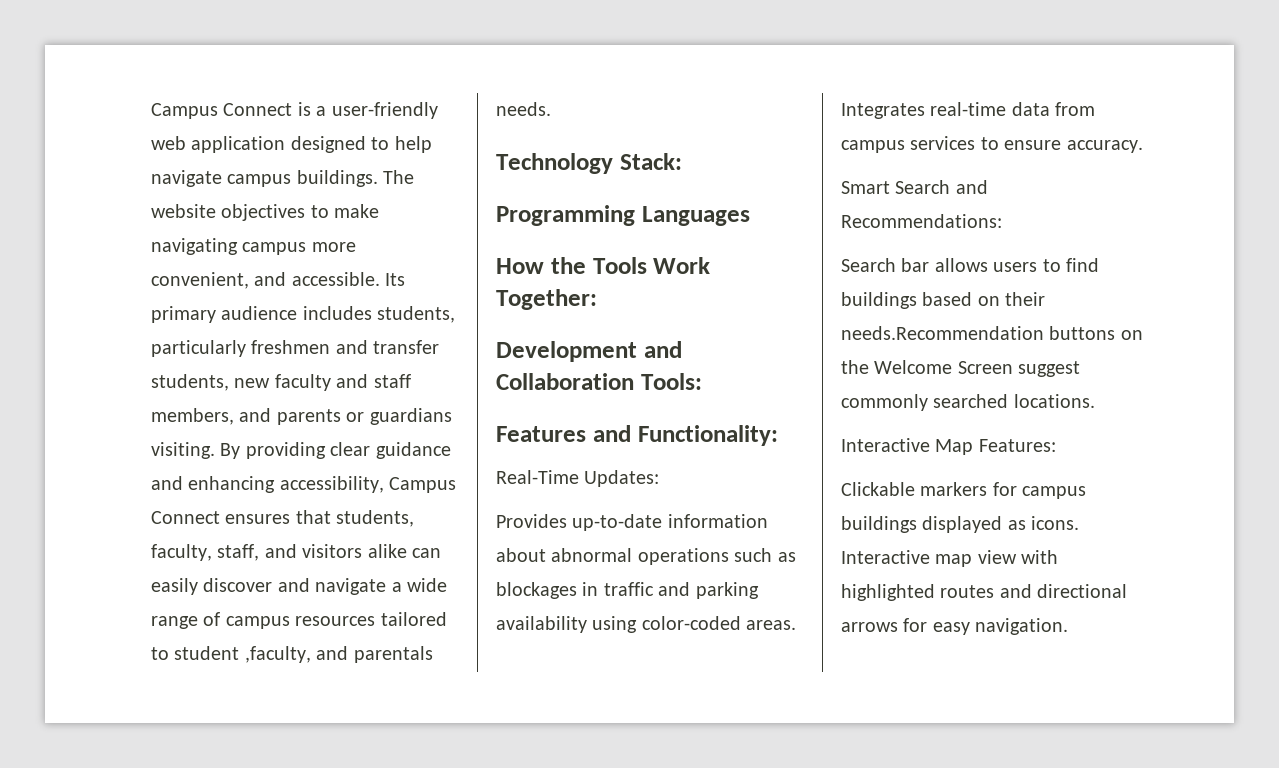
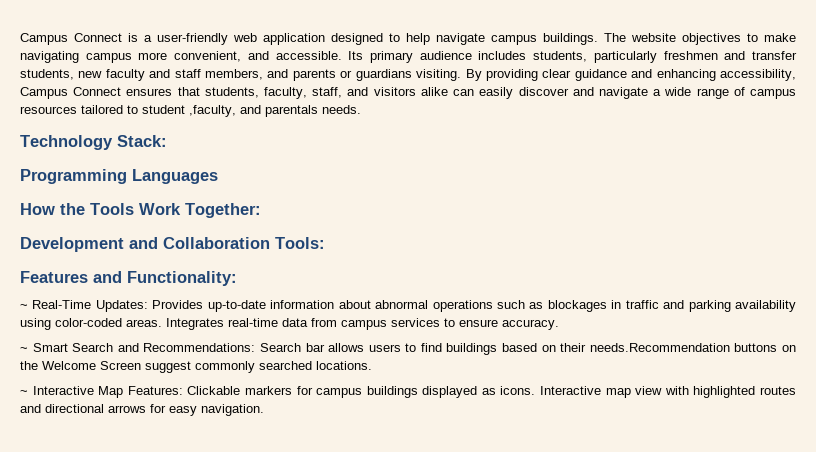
- Real-Time Updates:
- Provides up-to-date information about abnormal operations such as blockages in traffic and parking availability using color-coded areas.
+ ~ Real-Time Updates: Provides up-to-date information about abnormal operations such as blockages in traffic and parking availability using color-coded areas.
- Smart Search and Recommendations:
- Search bar allows users to find buildings based on their needs.Recommendation buttons on the Welcome Screen suggest commonly searched locations.
+ ~ Smart Search and Recommendations: Search bar allows users to find buildings based on their needs.Recommendation buttons on the Welcome Screen suggest commonly searched locations.
- Interactive Map Features:
- Clickable markers for campus buildings displayed as icons.
+ ~ Interactive Map Features: Clickable markers for campus buildings displayed as icons.

